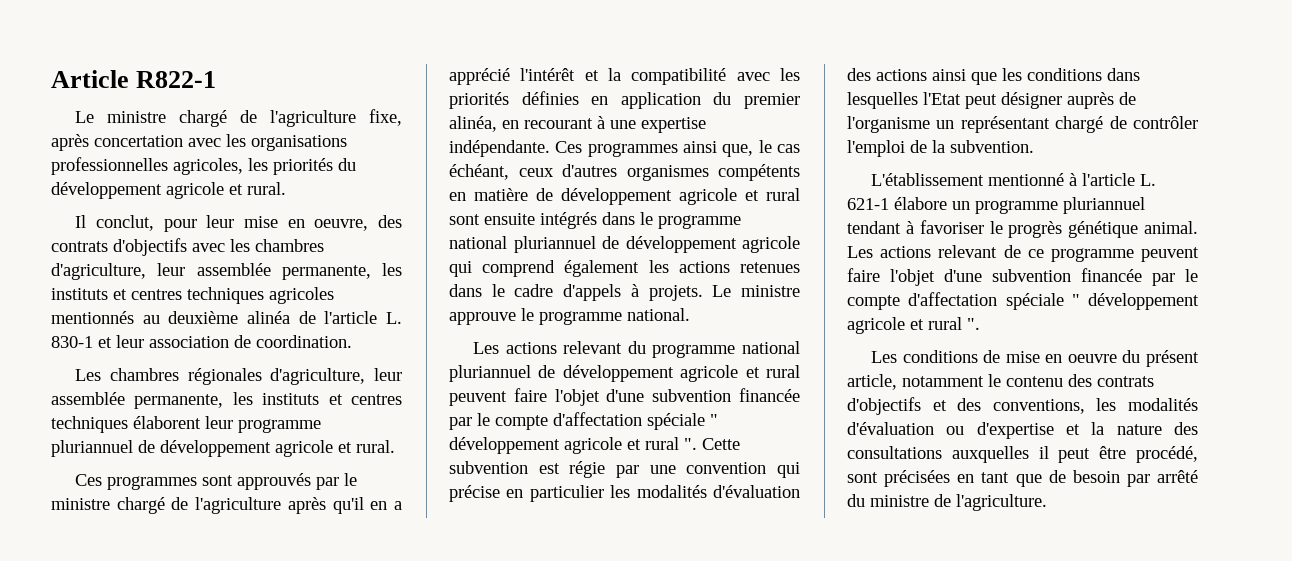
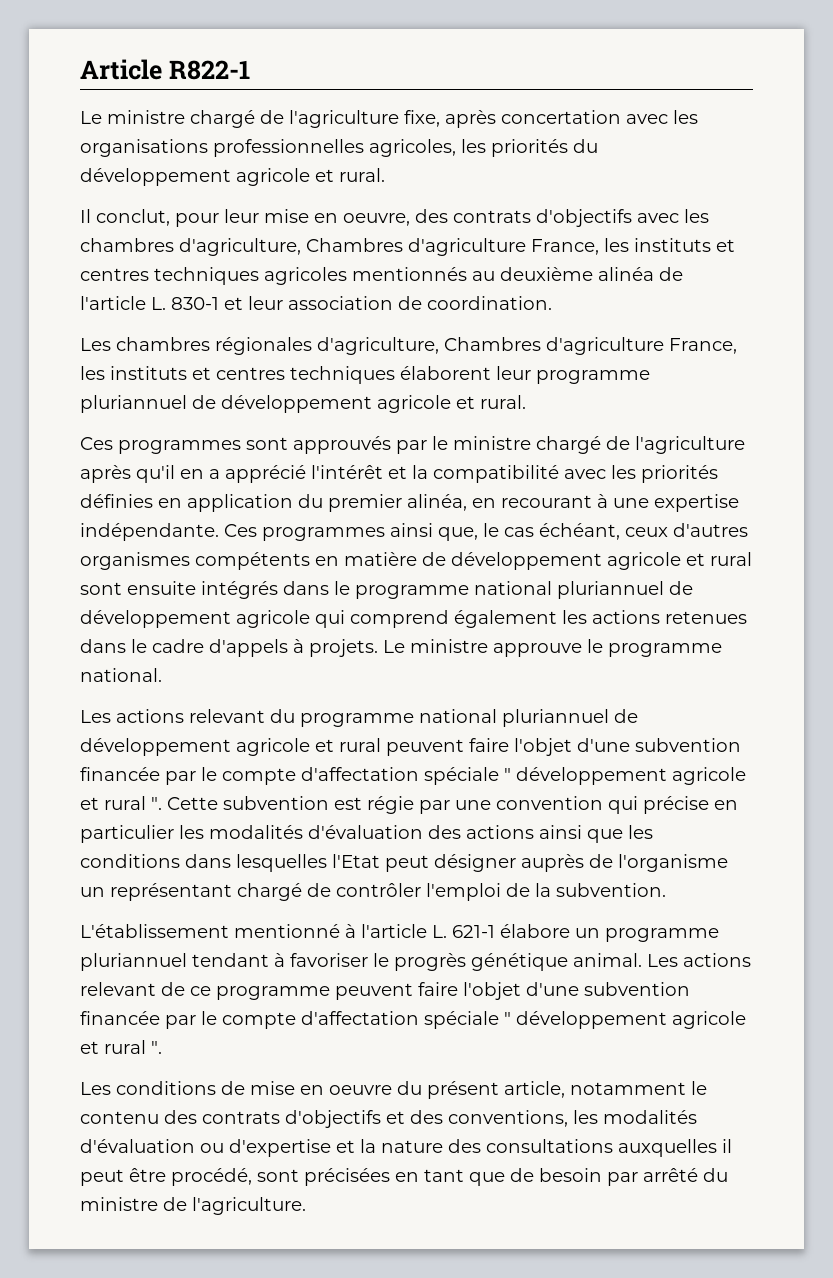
- Il conclut, pour leur mise en oeuvre, des contrats d'objectifs avec les chambres d'agriculture, leur assemblée permanente, les instituts et centres techniques agricoles mentionnés au deuxième alinéa de l'article L. 830-1 et leur association de coordination.
+ Il conclut, pour leur mise en oeuvre, des contrats d'objectifs avec les chambres d'agriculture, Chambres d'agriculture France, les instituts et centres techniques agricoles mentionnés au deuxième alinéa de l'article L. 830-1 et leur association de coordination.
- Les chambres régionales d'agriculture, leur assemblée permanente, les instituts et centres techniques élaborent leur programme pluriannuel de développement agricole et rural.
+ Les chambres régionales d'agriculture, Chambres d'agriculture France, les instituts et centres techniques élaborent leur programme pluriannuel de développement agricole et rural.

